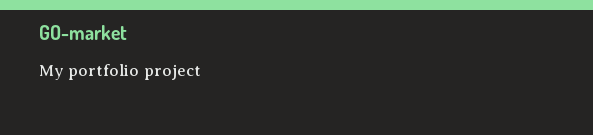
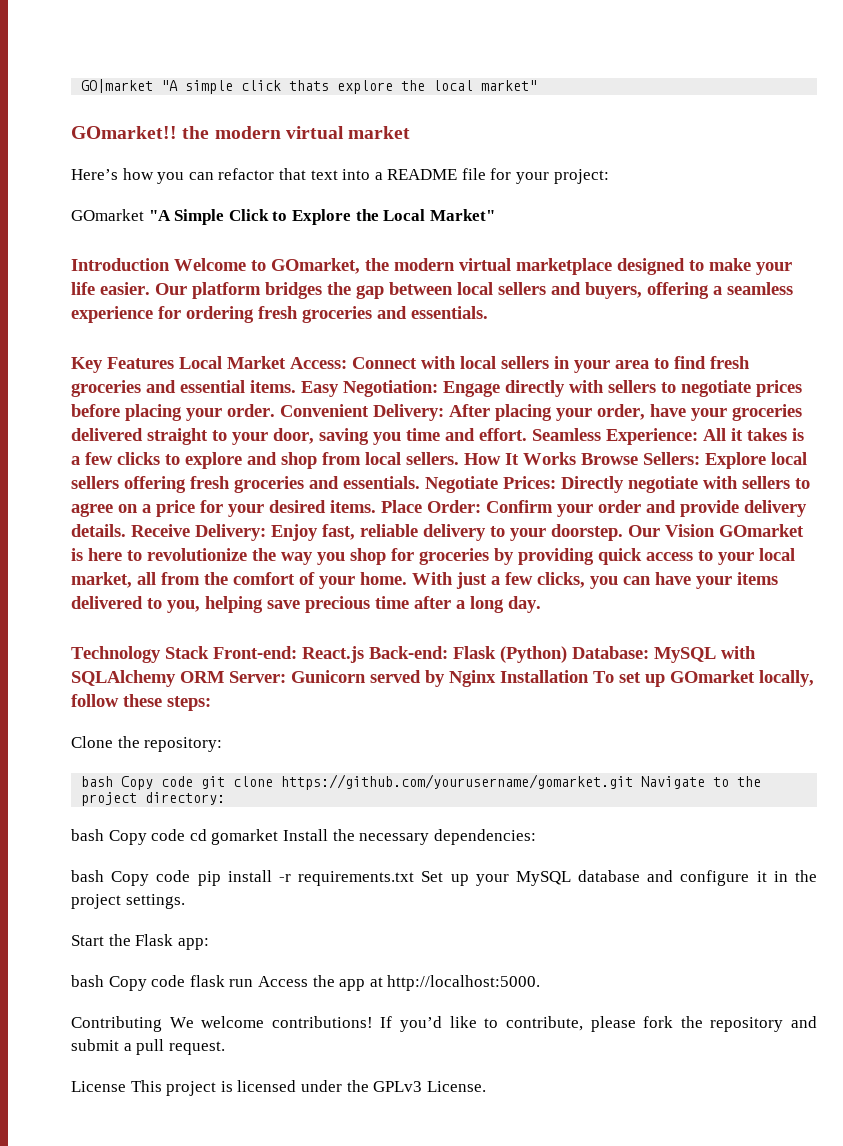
- GO-market
- My portfolio project
+ GO|market "A simple click thats explore the local market"
+ GOmarket!! the modern virtual market
+ Here’s how you can refactor that text into a README file for your project:
+ GOmarket "A Simple Click to Explore the Local Market"
+ Introduction Welcome to GOmarket, the modern virtual marketplace designed to make your life easier. Our platform bridges the gap between local sellers and buyers, offering a seamless experience for ordering fresh groceries and essentials.
+ Key Features Local Market Access: Connect with local sellers in your area to find fresh groceries and essential items. Easy Negotiation: Engage directly with sellers to negotiate prices before placing your order. Convenient Delivery: After placing your order, have your groceries delivered straight to your door, saving you time and effort. Seamless Experience: All it takes is a few clicks to explore and shop from local sellers. How It Works Browse Sellers: Explore local sellers offering fresh groceries and essentials. Negotiate Prices: Directly negotiate with sellers to agree on a price for your desired items. Place Order: Confirm your order and provide delivery details. Receive Delivery: Enjoy fast, reliable delivery to your doorstep. Our Vision GOmarket is here to revolutionize the way you shop for groceries by providing quick access to your local market, all from the comfort of your home. With just a few clicks, you can have your items delivered to you, helping save precious time after a long day.
+ Technology Stack Front-end: React.js Back-end: Flask (Python) Database: MySQL with SQLAlchemy ORM Server: Gunicorn served by Nginx Installation To set up GOmarket locally, follow these steps:
+ Clone the repository:
+ bash Copy code git clone https://github.com/yourusername/gomarket.git Navigate to the project directory:
+ bash Copy code cd gomarket Install the necessary dependencies:
+ bash Copy code pip install -r requirements.txt Set up your MySQL database and configure it in the project settings.
+ Start the Flask app:
+ bash Copy code flask run Access the app at http://localhost:5000.
+ Contributing We welcome contributions! If you’d like to contribute, please fork the repository and submit a pull request.
+ License This project is licensed under the GPLv3 License.

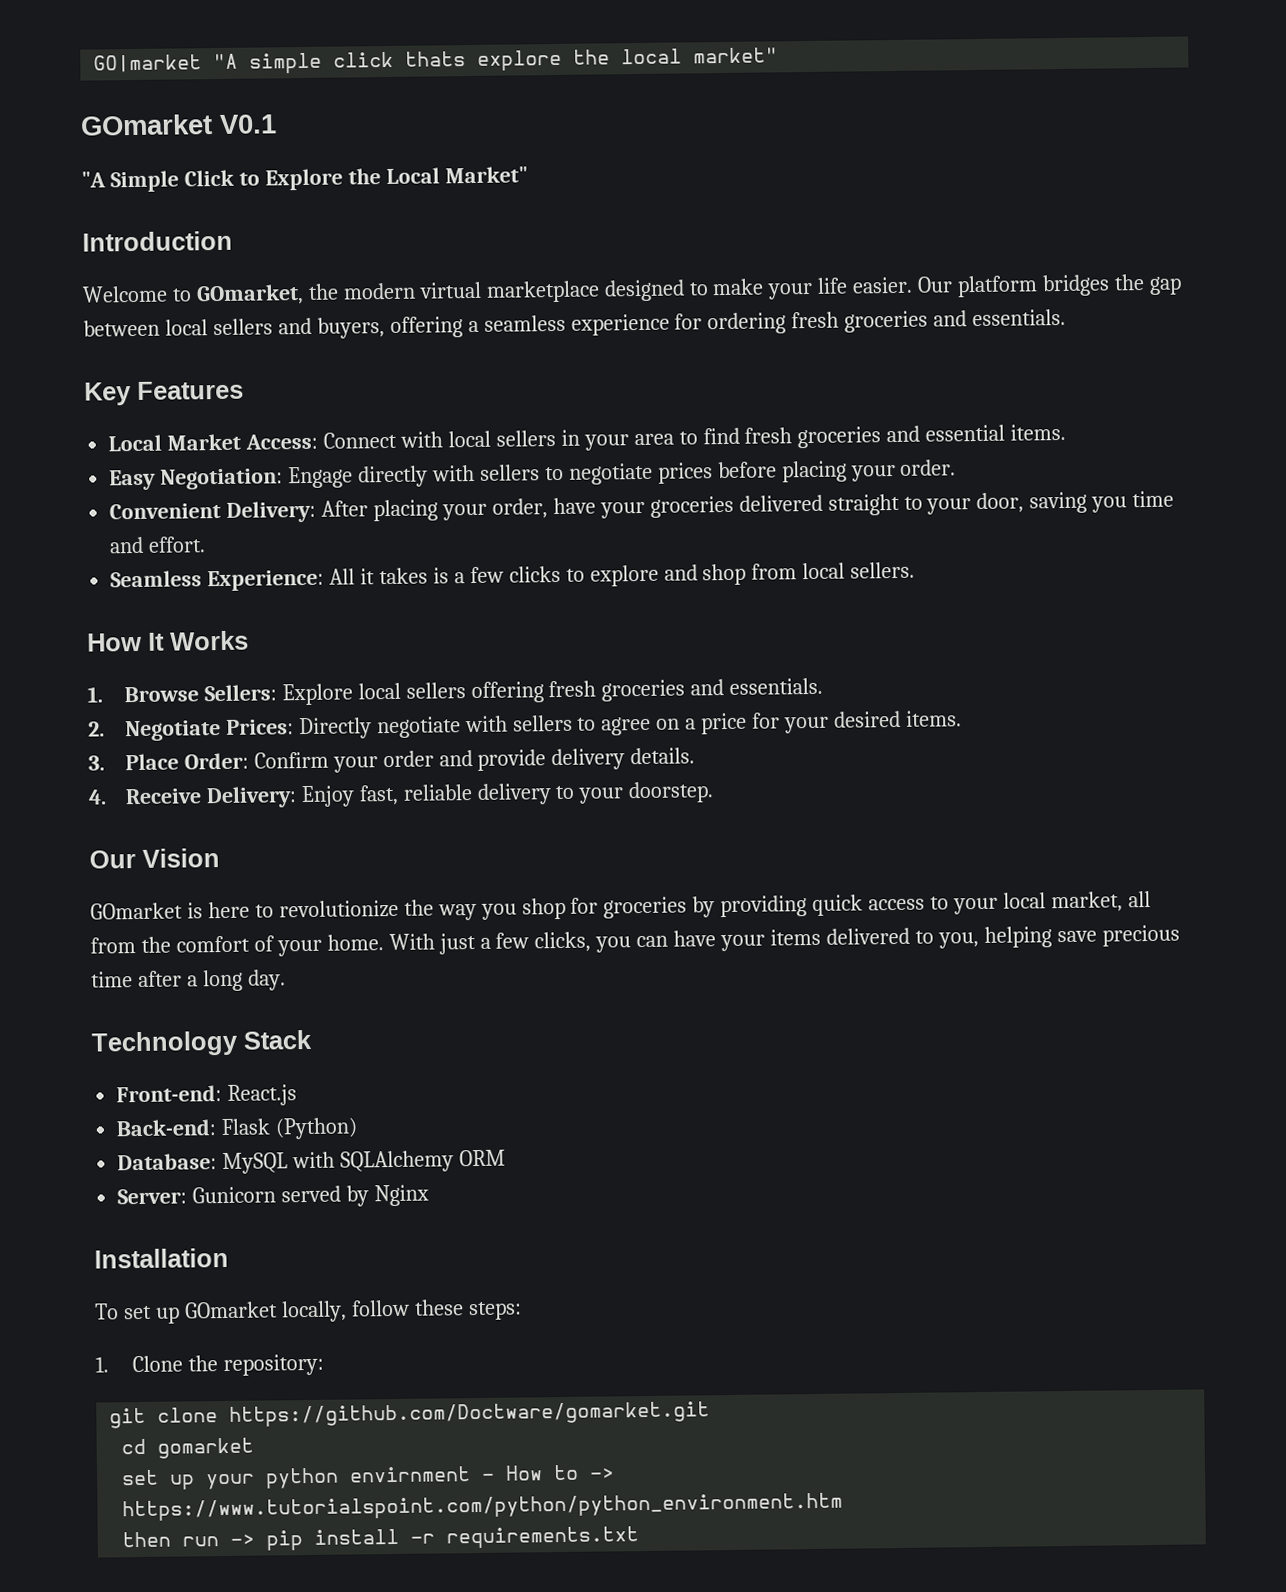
- GOmarket!! the modern virtual market
- Here’s how you can refactor that text into a README file for your project:
- GOmarket "A Simple Click to Explore the Local Market"
+ GOmarket V0.1
+ "A Simple Click to Explore the Local Market"
- Introduction Welcome to GOmarket, the modern virtual marketplace designed to make your life easier.
+ Introduction
+ Welcome to GOmarket, the modern virtual marketplace designed to make your life easier.
- Key Features Local Market Access:
+ Key Features
+ Local Market Access:
- Connect with local sellers in your area to find fresh groceries and essential items. Easy Negotiation:
+ Connect with local sellers in your area to find fresh groceries and essential items.
+ Easy Negotiation:
- Engage directly with sellers to negotiate prices before placing your order. Convenient Delivery:
+ Engage directly with sellers to negotiate prices before placing your order.
+ Convenient Delivery:
- After placing your order, have your groceries delivered straight to your door, saving you time and effort. Seamless Experience:
+ After placing your order, have your groceries delivered straight to your door, saving you time and effort.
+ Seamless Experience:
- All it takes is a few clicks to explore and shop from local sellers. How It Works Browse Sellers:
+ All it takes is a few clicks to explore and shop from local sellers.
+ How It Works
+ 1. Browse Sellers:
- Explore local sellers offering fresh groceries and essentials. Negotiate Prices:
+ Explore local sellers offering fresh groceries and essentials.
+ 2. Negotiate Prices:
- Directly negotiate with sellers to agree on a price for your desired items. Place Order:
+ Directly negotiate with sellers to agree on a price for your desired items.
+ 3. Place Order:
- Confirm your order and provide delivery details. Receive Delivery:
+ Confirm your order and provide delivery details.
+ 4. Receive Delivery:
- Enjoy fast, reliable delivery to your doorstep. Our Vision GOmarket is here to revolutionize the way you shop for groceries by providing quick access to your local market, all from the comfort of your home.
+ Enjoy fast, reliable delivery to your doorstep.
+ Our Vision
+ GOmarket is here to revolutionize the way you shop for groceries by providing quick access to your local market, all from the comfort of your home.
- Technology Stack Front-end: React.js Back-end: Flask (Python) Database: MySQL with SQLAlchemy ORM Server: Gunicorn served by Nginx Installation To set up GOmarket locally, follow these steps:
+ Technology Stack
+ Front-end: React.js
+ Back-end: Flask (Python)
+ Database: MySQL with SQLAlchemy ORM
+ Server: Gunicorn served by Nginx
+ Installation
+ To set up GOmarket locally, follow these steps:
- Clone the repository:
+ 1. Clone the repository:
- bash Copy code git clone https://github.com/yourusername/gomarket.git Navigate to the project directory:
- bash Copy code cd gomarket Install the necessary dependencies:
- bash Copy code pip install -r requirements.txt Set up your MySQL database and configure it in the project settings.
- Start the Flask app:
- bash Copy code flask run Access the app at http://localhost:5000.
- Contributing We welcome contributions! If you’d like to contribute, please fork the repository and submit a pull request.
- License This project is licensed under the GPLv3 License.
+ git clone https://github.com/Doctware/gomarket.git
+ cd gomarket
+ set up your python envirnment - How to -> https://www.tutorialspoint.com/python/python_environment.htm
+ then run -> pip install -r requirements.txt

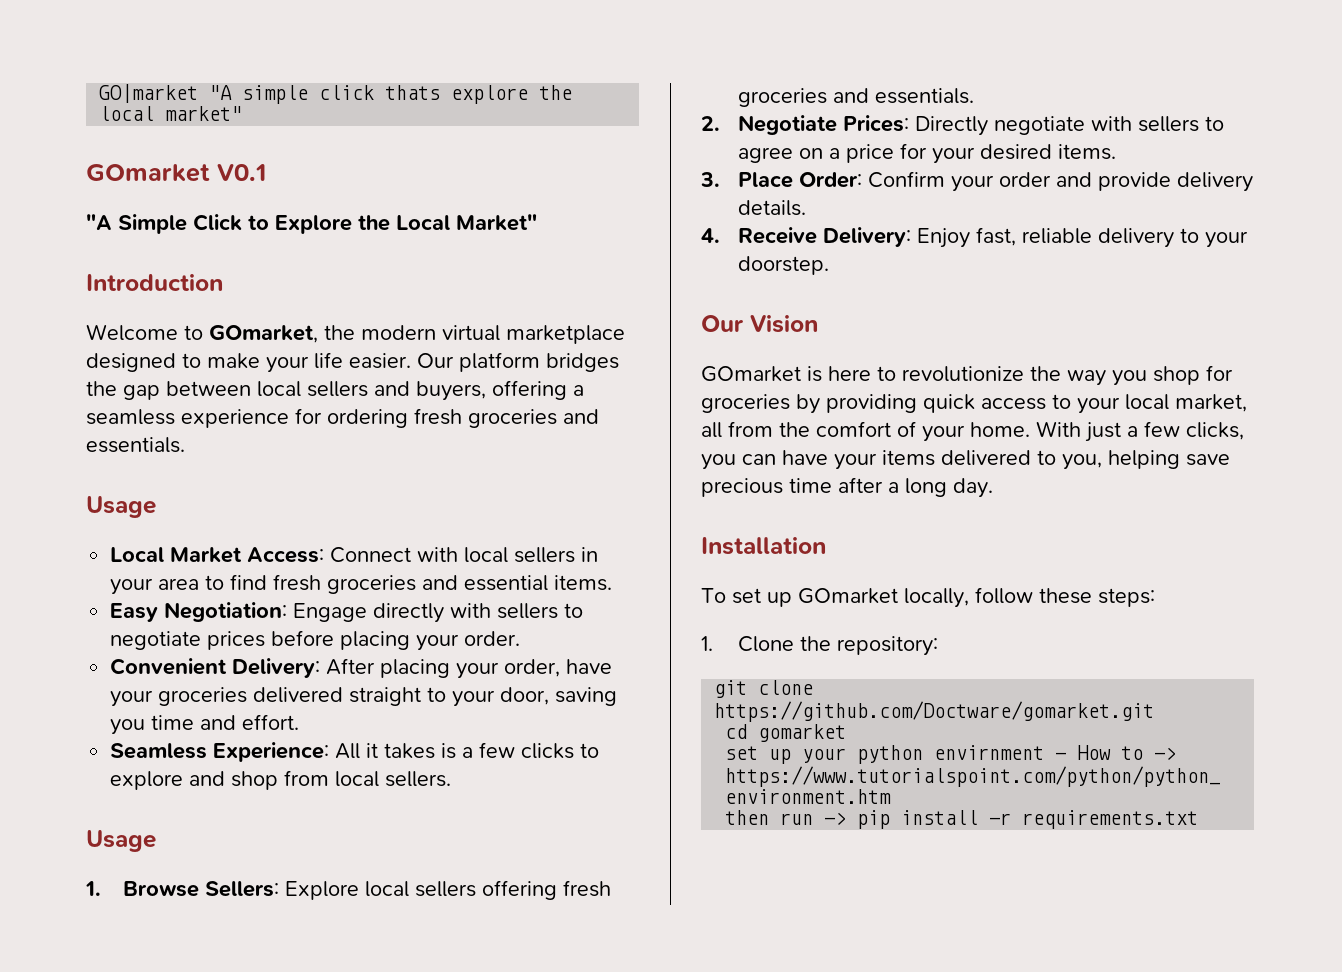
  Our platform bridges the gap between local sellers and buyers, offering a seamless experience for ordering fresh groceries and essentials.
- Key Features
+ Usage
  Seamless Experience: All it takes is a few clicks to explore and shop from local sellers.
- How It Works
+ Usage
- Technology Stack
- Front-end: React.js
- Back-end: Flask (Python)
- Database: MySQL with SQLAlchemy ORM
- Server: Gunicorn served by Nginx

